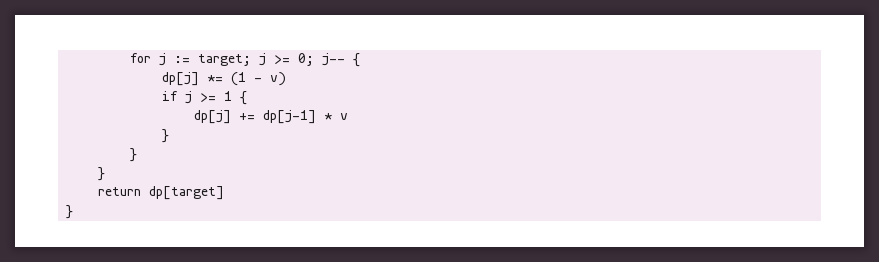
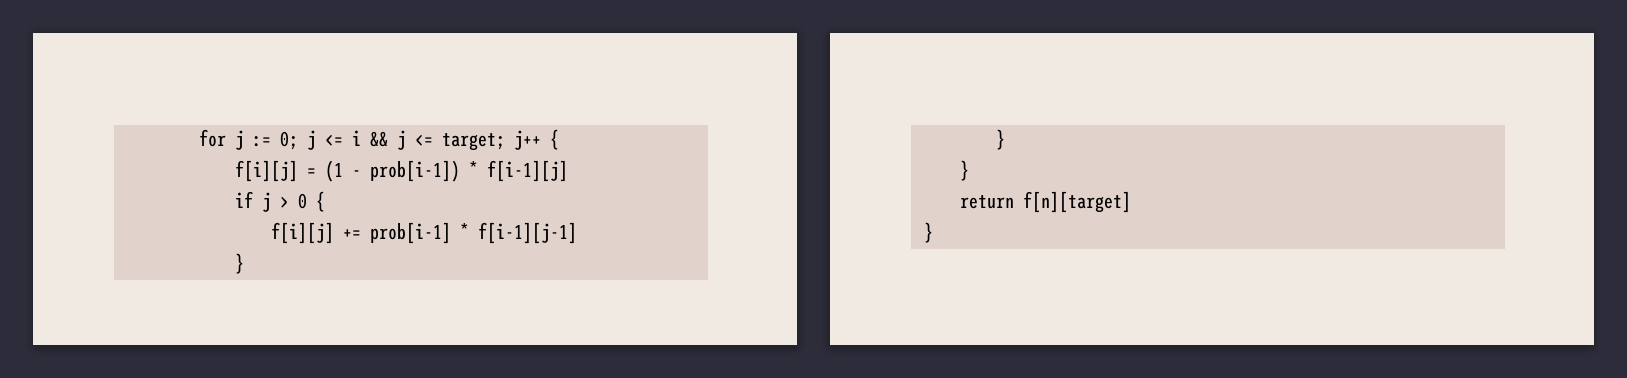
- for j := target; j >= 0; j-- {
- dp[j] *= (1 - v)
+ for j := 0; j <= i && j <= target; j++ {
+ f[i][j] = (1 - prob[i-1]) * f[i-1][j]
- if j >= 1 {
- dp[j] += dp[j-1] * v
+ if j > 0 {
+ f[i][j] += prob[i-1] * f[i-1][j-1]
- return dp[target]
+ return f[n][target]

